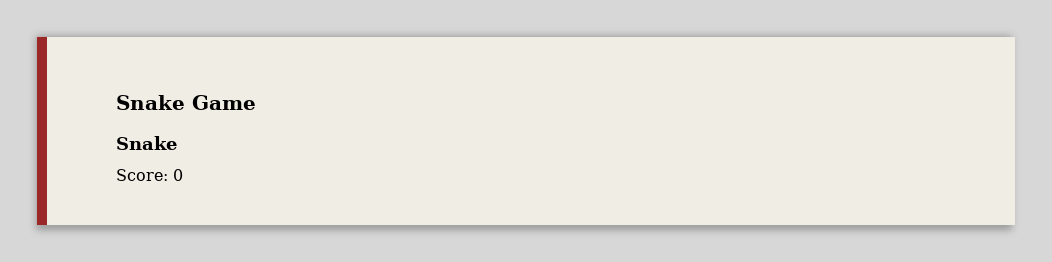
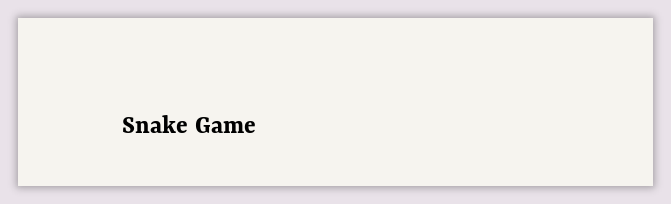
  Snake Game
- Snake
- Score: 0

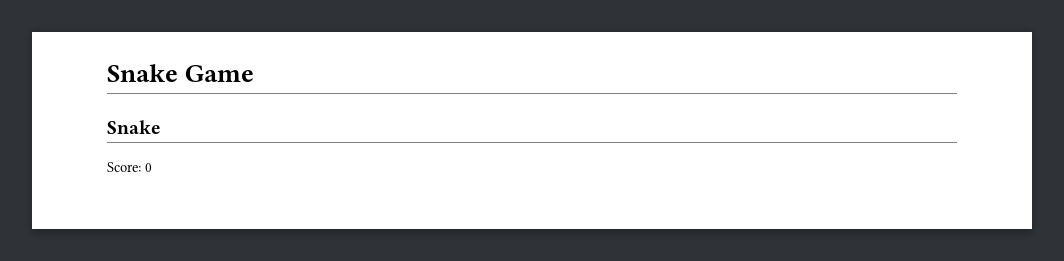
  Snake Game
+ Snake
+ Score: 0

